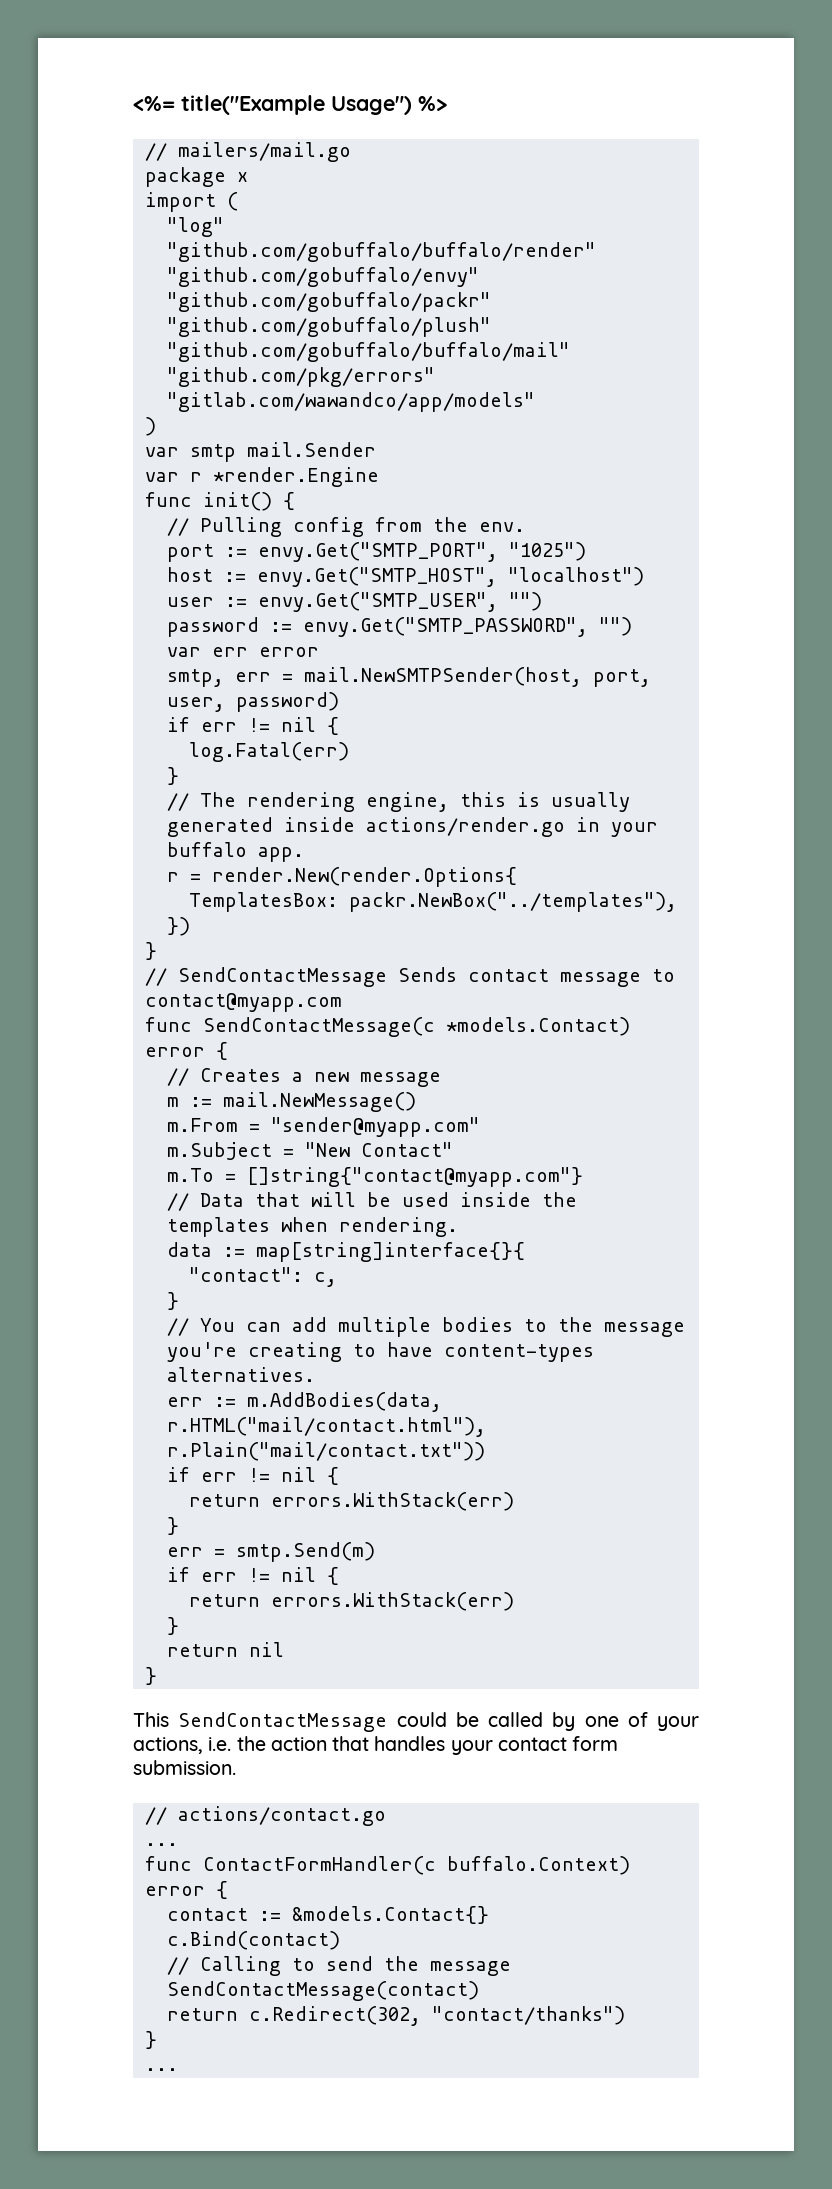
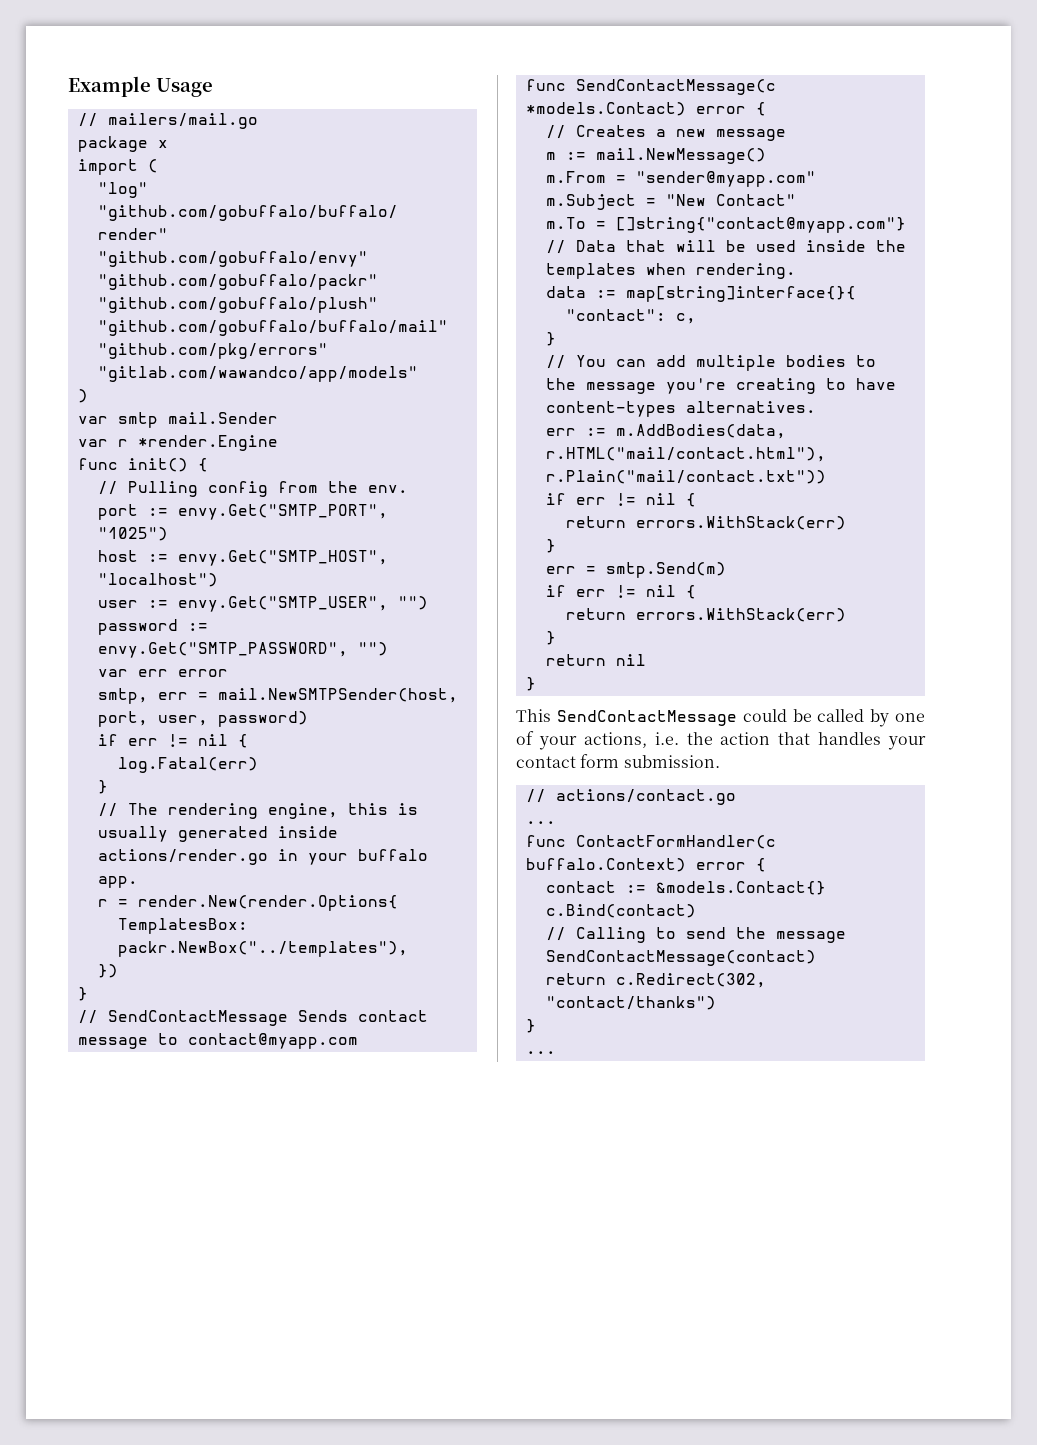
- <%= title("Example Usage") %>
+ Example Usage

